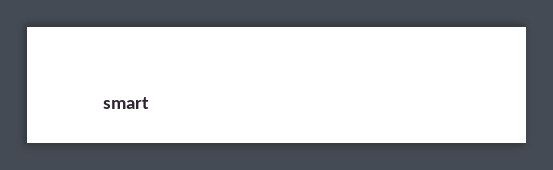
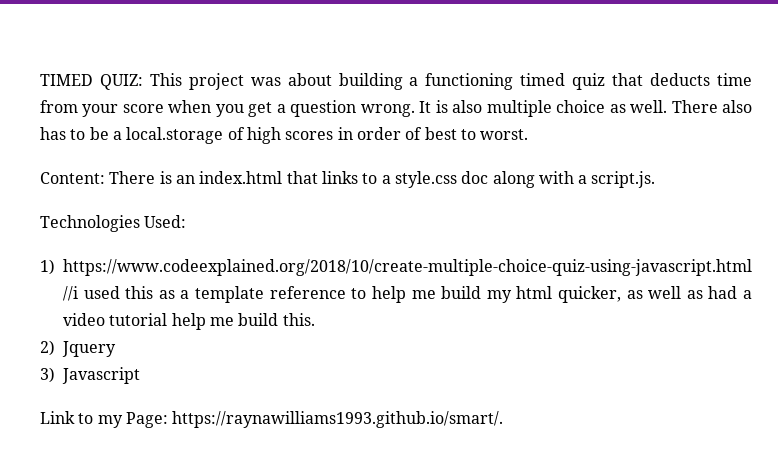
- smart
+ TIMED QUIZ: This project was about building a functioning timed quiz that deducts time from your score when you get a question wrong. It is also multiple choice as well. There also has to be a local.storage of high scores in order of best to worst.
+ Content: There is an index.html that links to a style.css doc along with a script.js.
+ Technologies Used:
+ 1) https://www.codeexplained.org/2018/10/create-multiple-choice-quiz-using-javascript.html //i used this as a template reference to help me build my html quicker, as well as had a video tutorial help me build this.
+ 2) Jquery
+ 3) Javascript
+ Link to my Page: https://raynawilliams1993.github.io/smart/.

